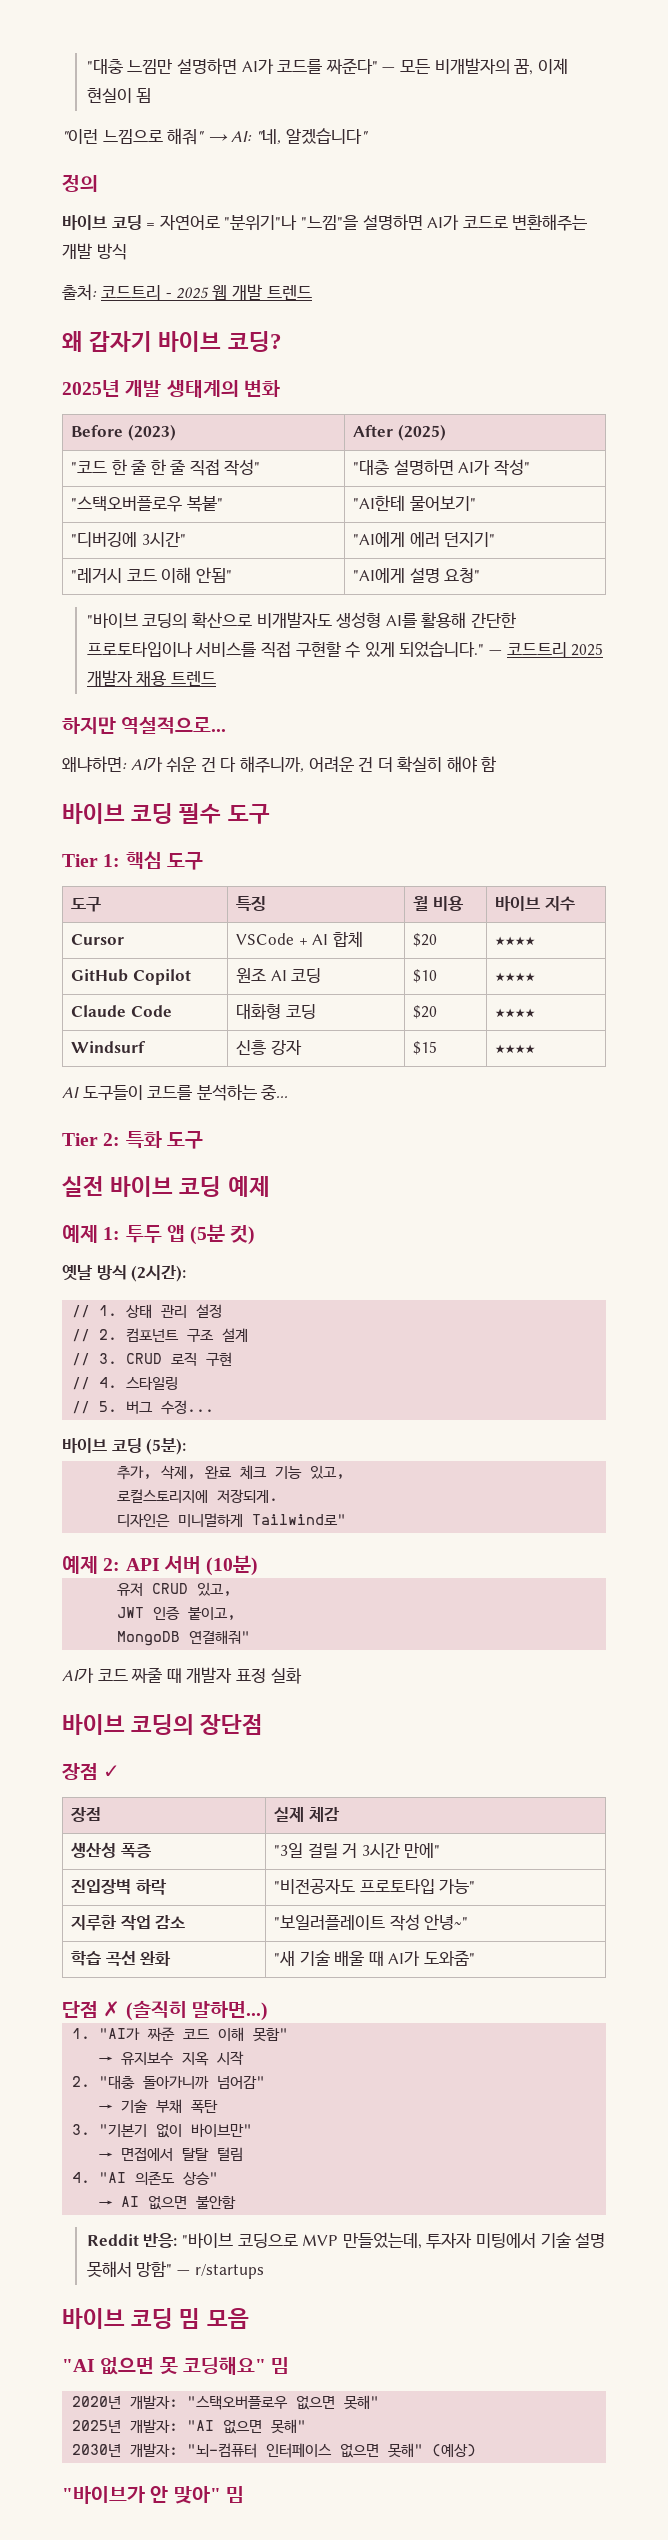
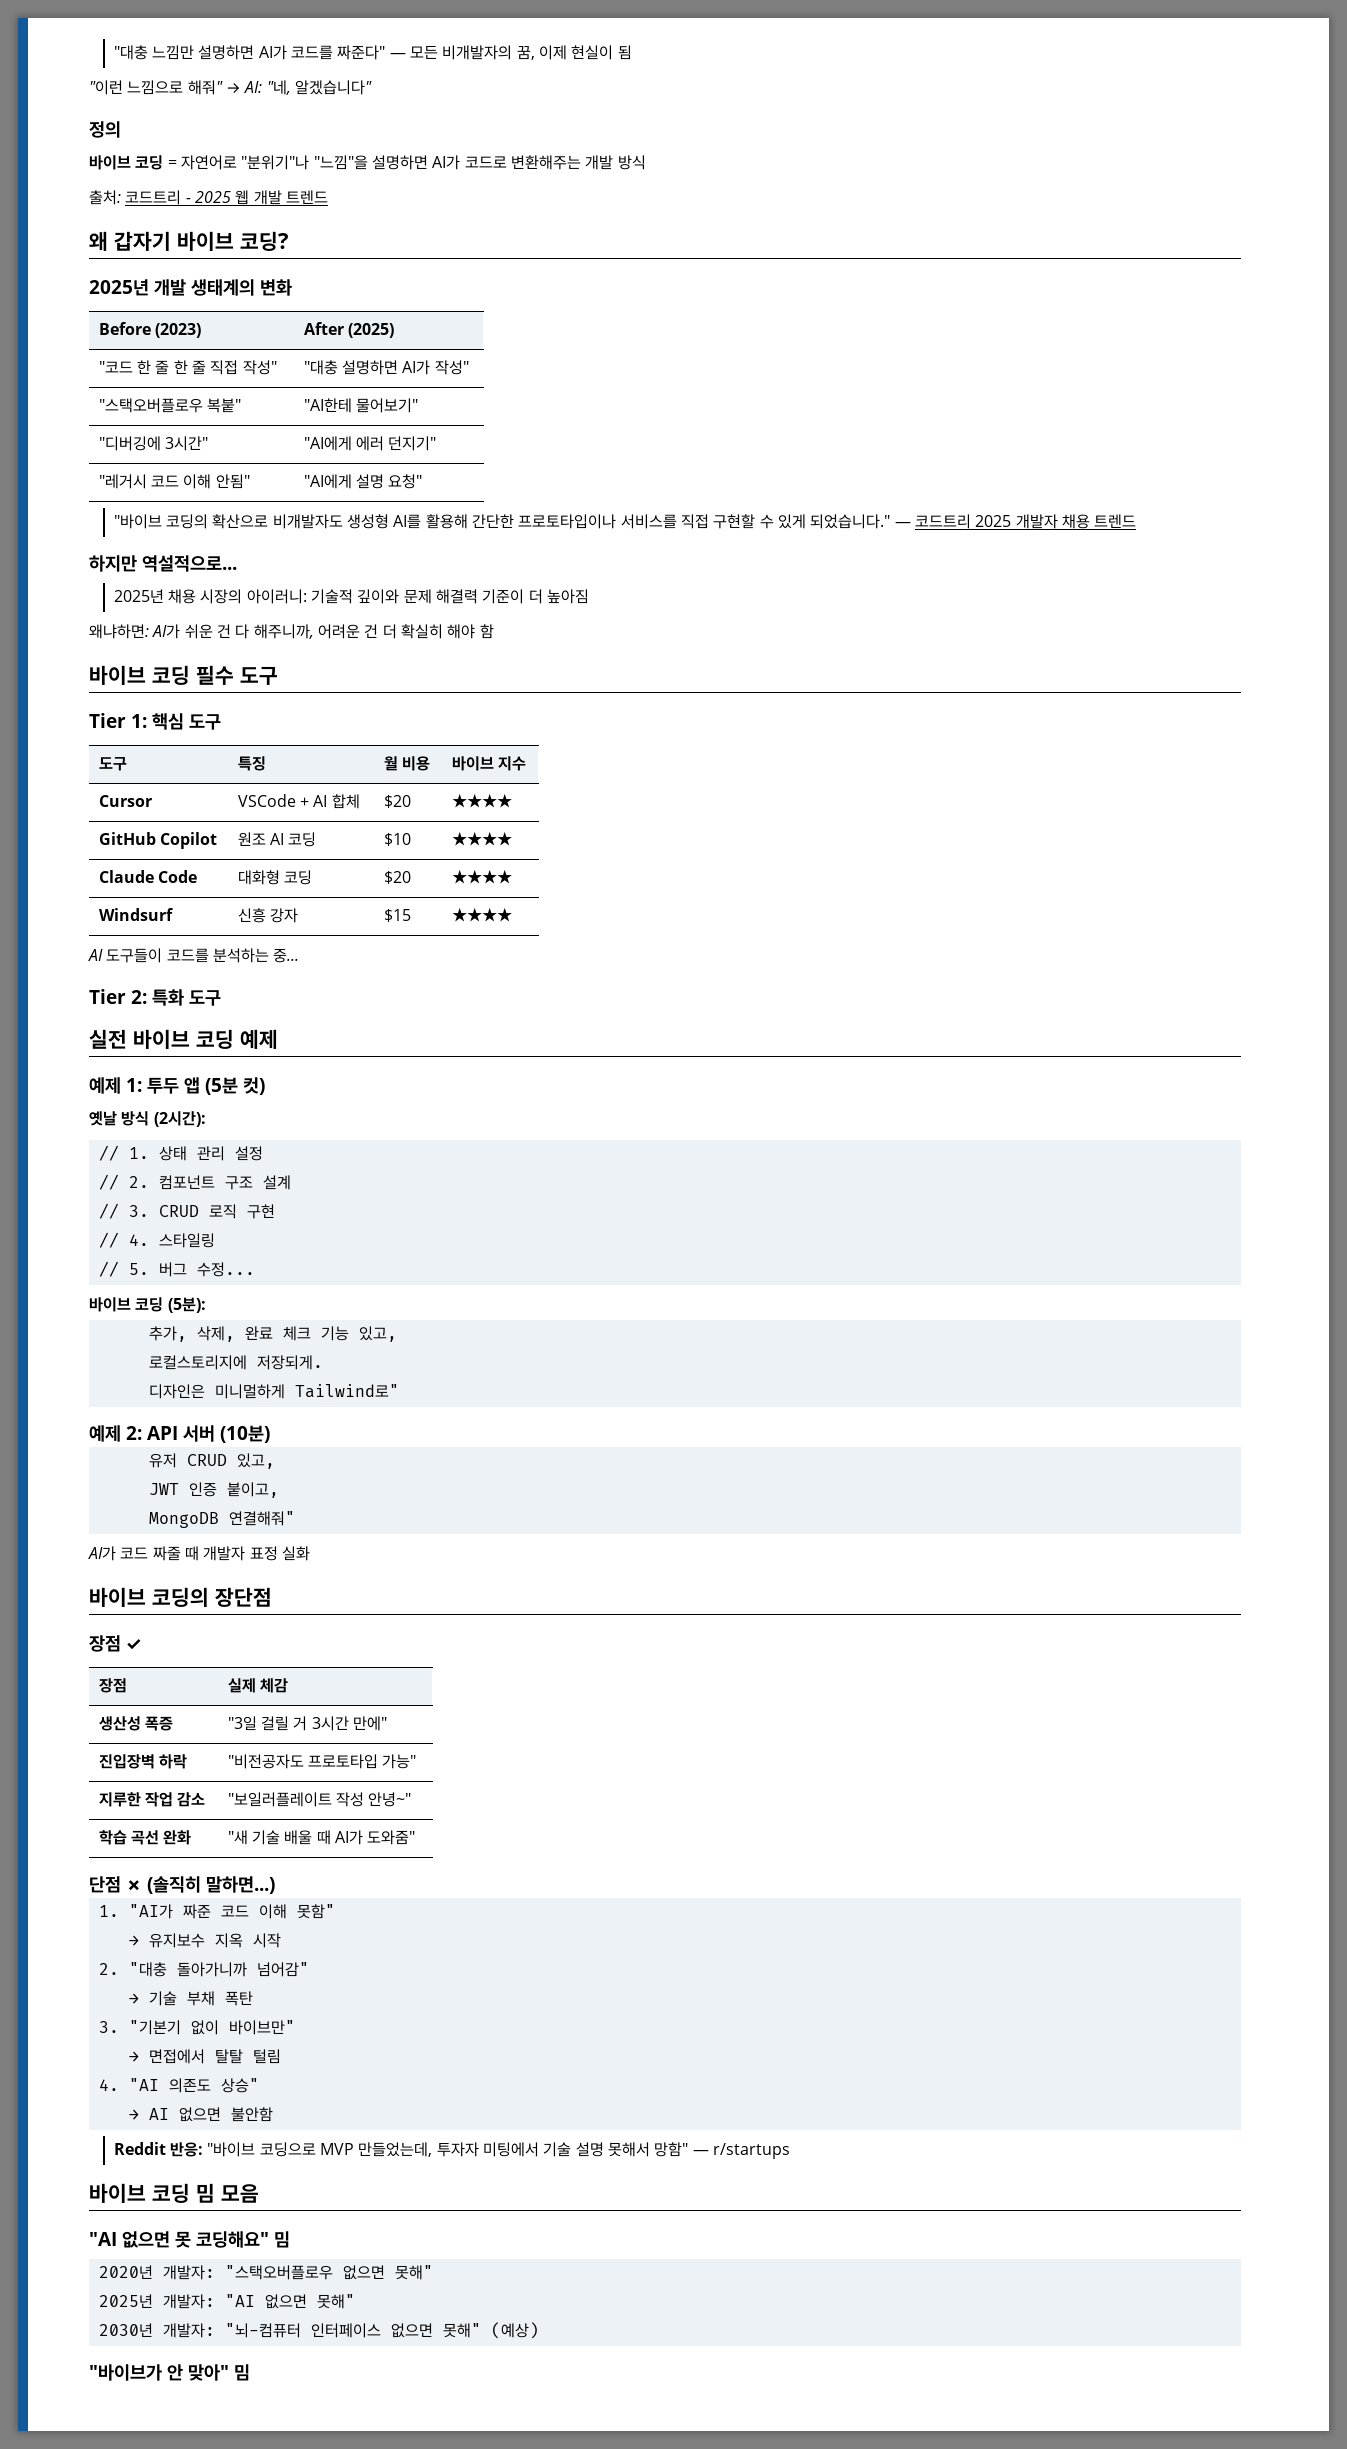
+ 2025년 채용 시장의 아이러니: 기술적 깊이와 문제 해결력 기준이 더 높아짐

